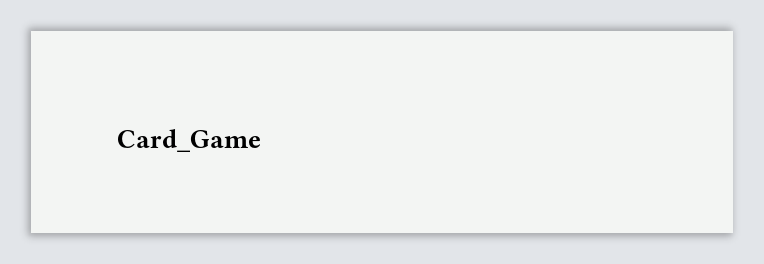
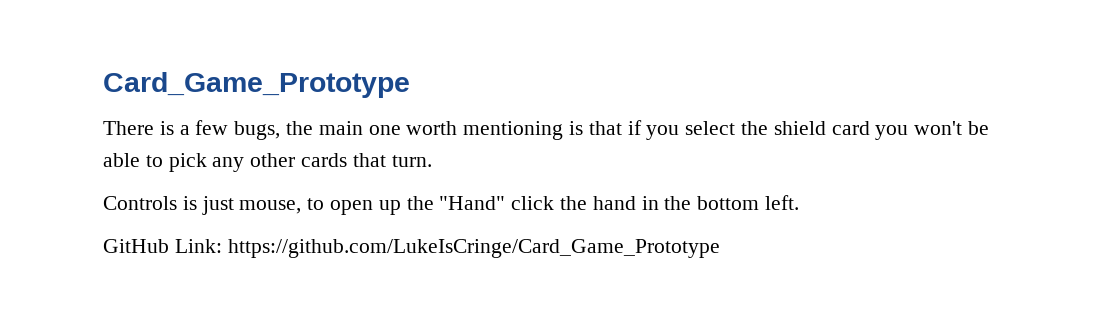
- Card_Game
+ Card_Game_Prototype
+ There is a few bugs, the main one worth mentioning is that if you select the shield card you won't be able to pick any other cards that turn.
+ Controls is just mouse, to open up the "Hand" click the hand in the bottom left.
+ GitHub Link: https://github.com/LukeIsCringe/Card_Game_Prototype

